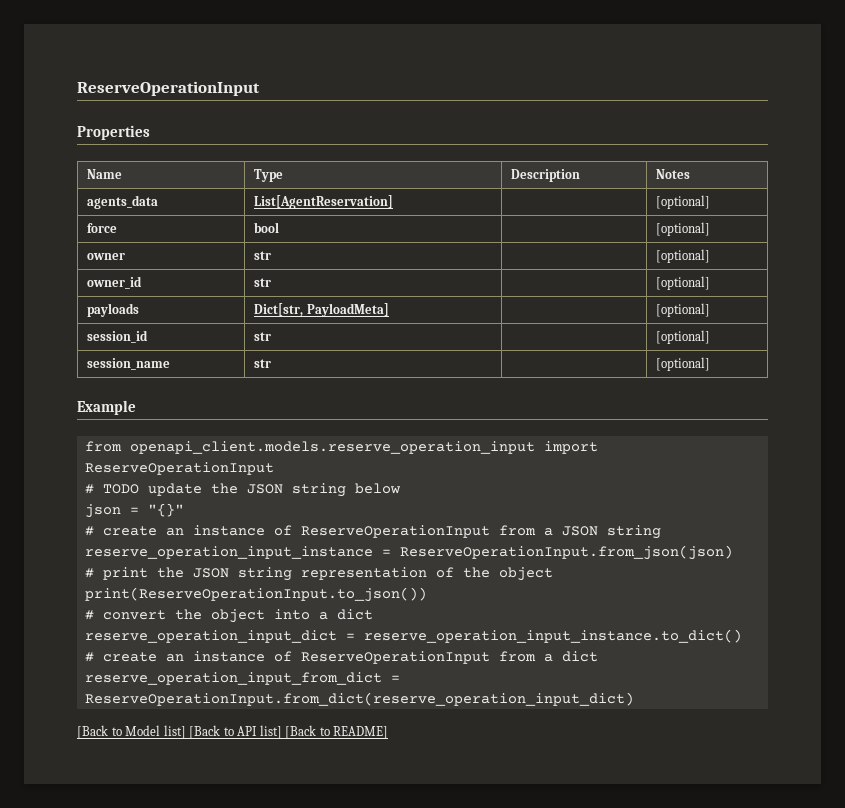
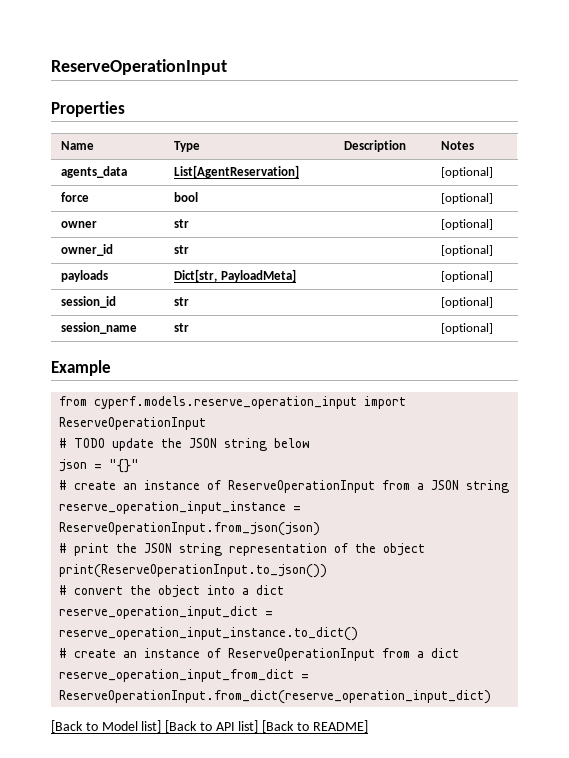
- from openapi_client.models.reserve_operation_input import ReserveOperationInput
+ from cyperf.models.reserve_operation_input import ReserveOperationInput

